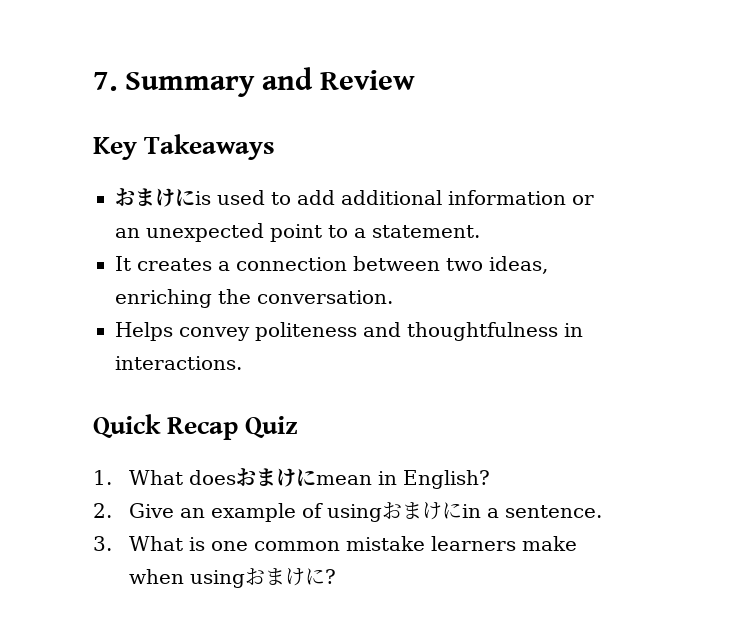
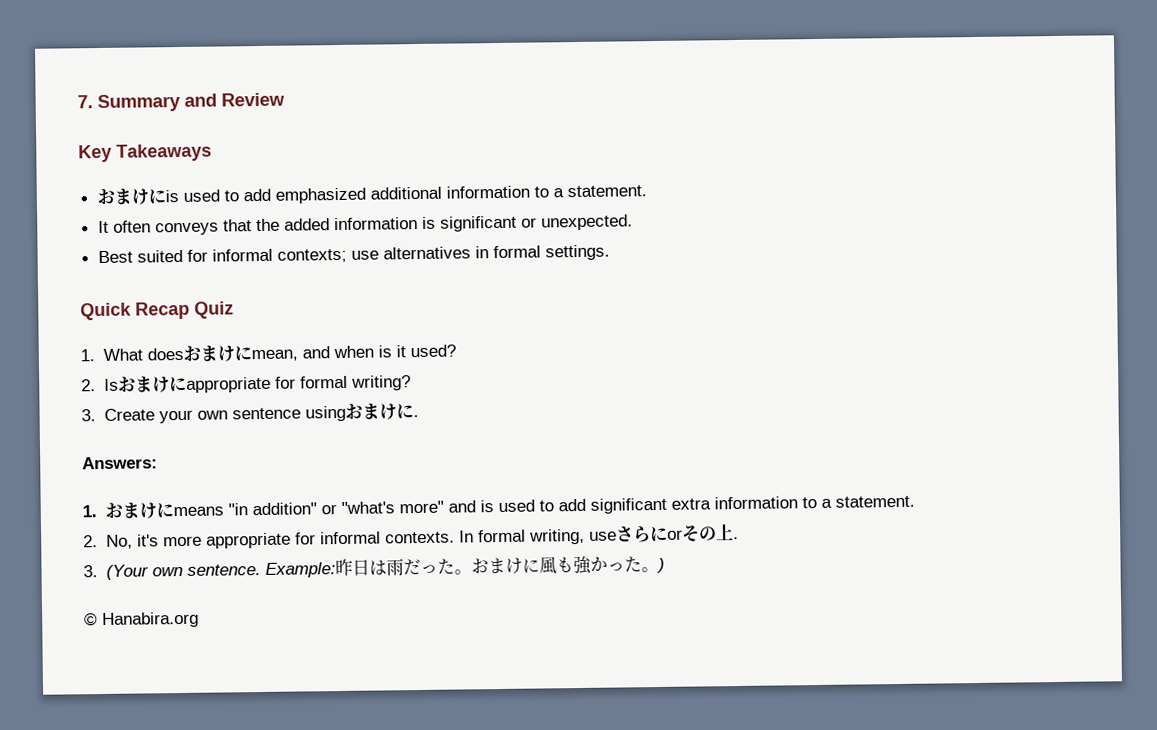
- おまけにis used to add additional information or an unexpected point to a statement.
+ おまけにis used to add emphasized additional information to a statement.
- It creates a connection between two ideas, enriching the conversation.
- Helps convey politeness and thoughtfulness in interactions.
+ It often conveys that the added information is significant or unexpected.
+ Best suited for informal contexts; use alternatives in formal settings.
- 1. What doesおまけにmean in English?
- 2. Give an example of usingおまけにin a sentence.
- 3. What is one common mistake learners make when usingおまけに?
+ 1. What doesおまけにmean, and when is it used?
+ 2. Isおまけにappropriate for formal writing?
+ 3. Create your own sentence usingおまけに.
+ Answers:
+ 1.おまけにmeans "in addition" or "what's more" and is used to add significant extra information to a statement.
+ 2. No, it's more appropriate for informal contexts. In formal writing, useさらにorその上.
+ 3. (Your own sentence. Example:昨日は雨だった。おまけに風も強かった。)
+ © Hanabira.org

